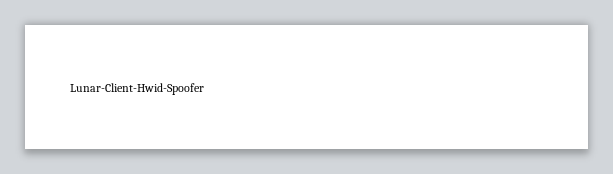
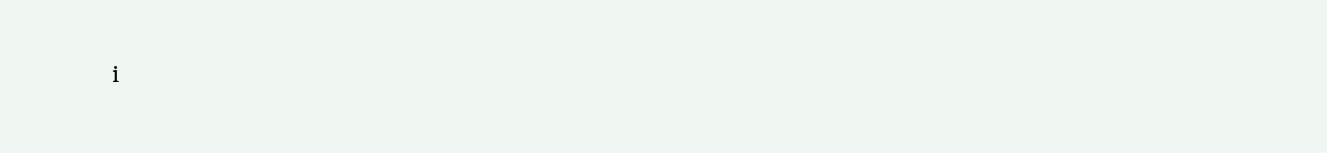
- Lunar-Client-Hwid-Spoofer
+ i

